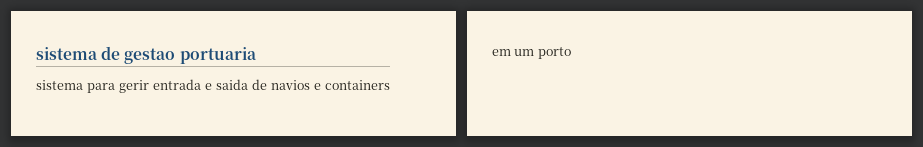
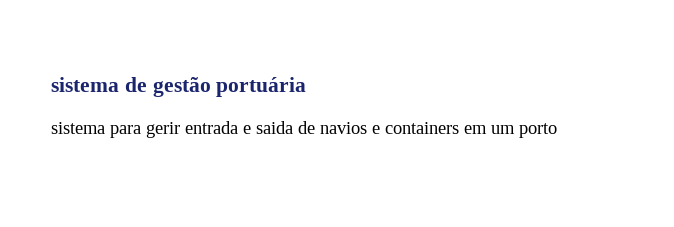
- sistema de gestao portuaria
+ sistema de gestão portuária

